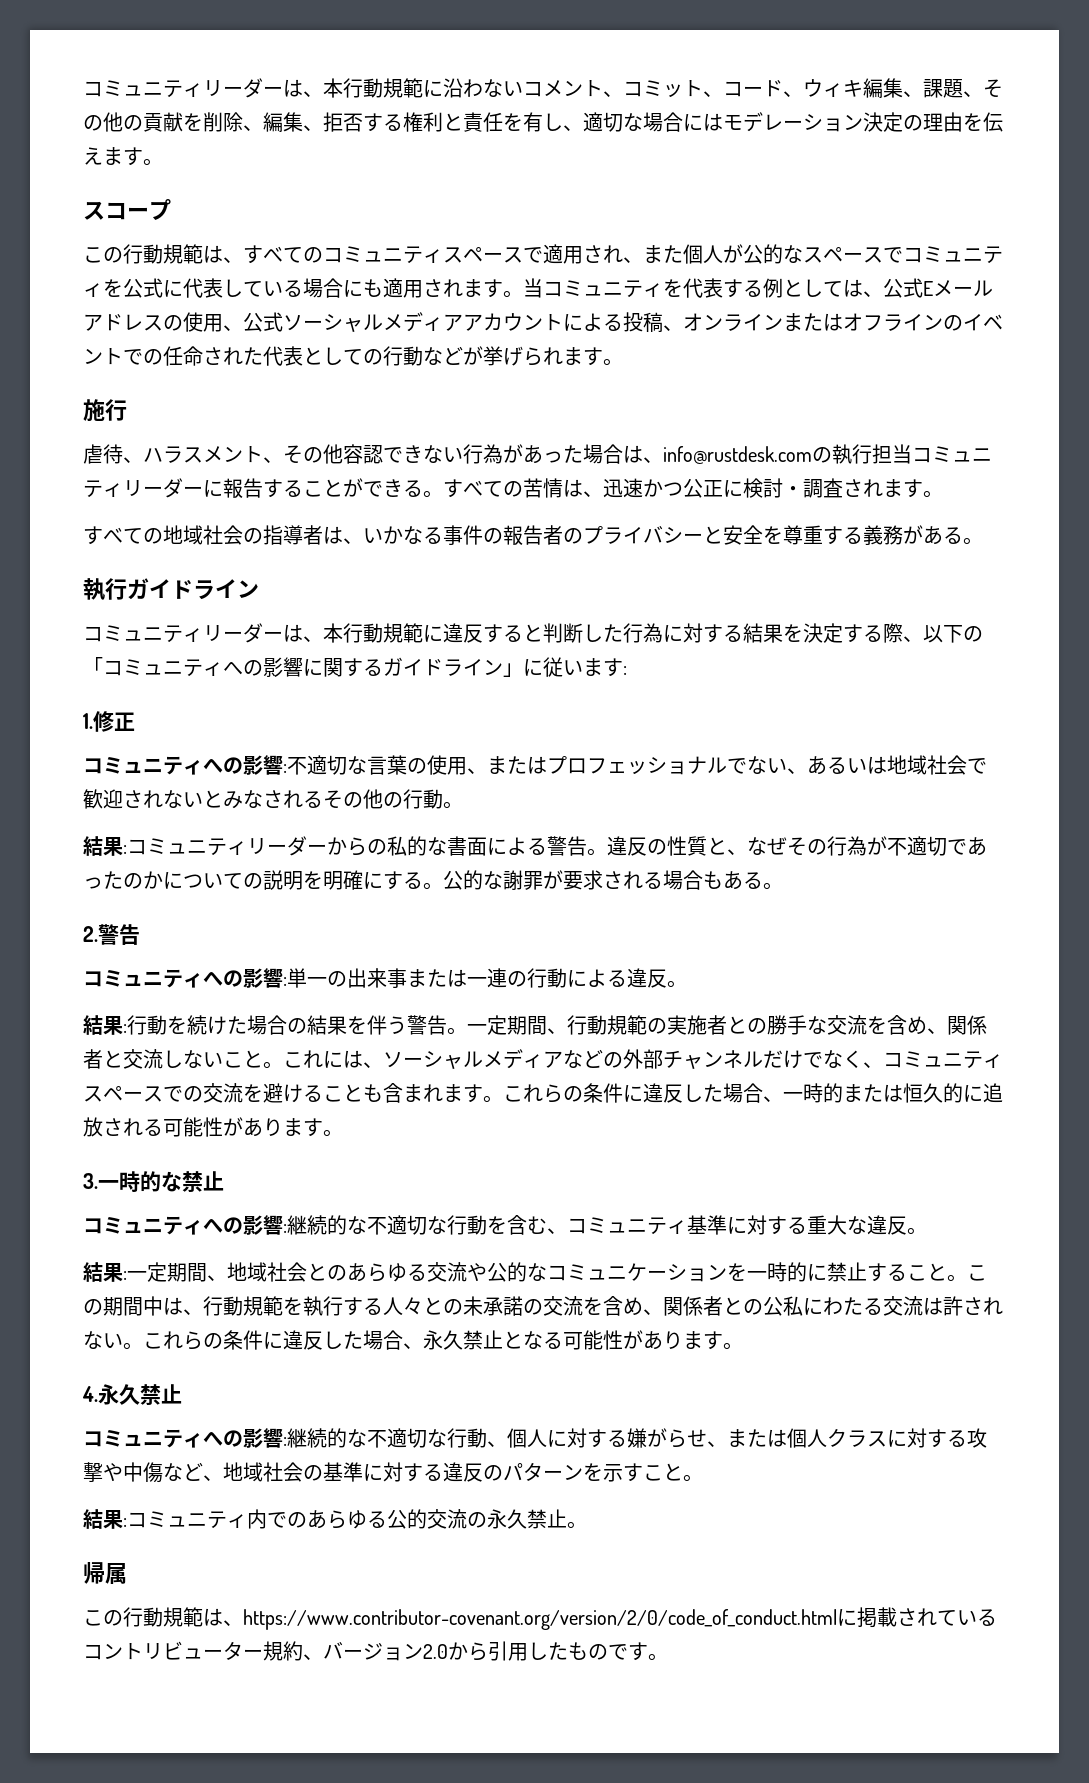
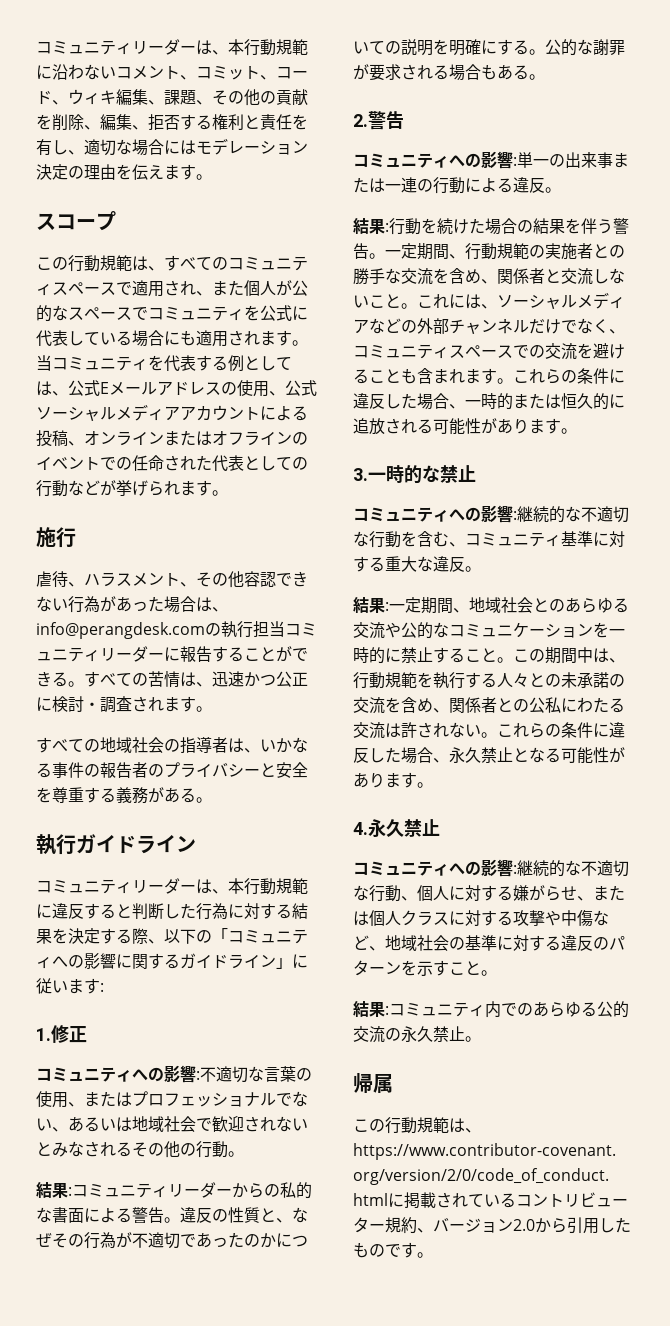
- 虐待、ハラスメント、その他容認できない行為があった場合は、info@rustdesk.comの執行担当コミュニティリーダーに報告することができる。
+ 虐待、ハラスメント、その他容認できない行為があった場合は、info@perangdesk.comの執行担当コミュニティリーダーに報告することができる。

